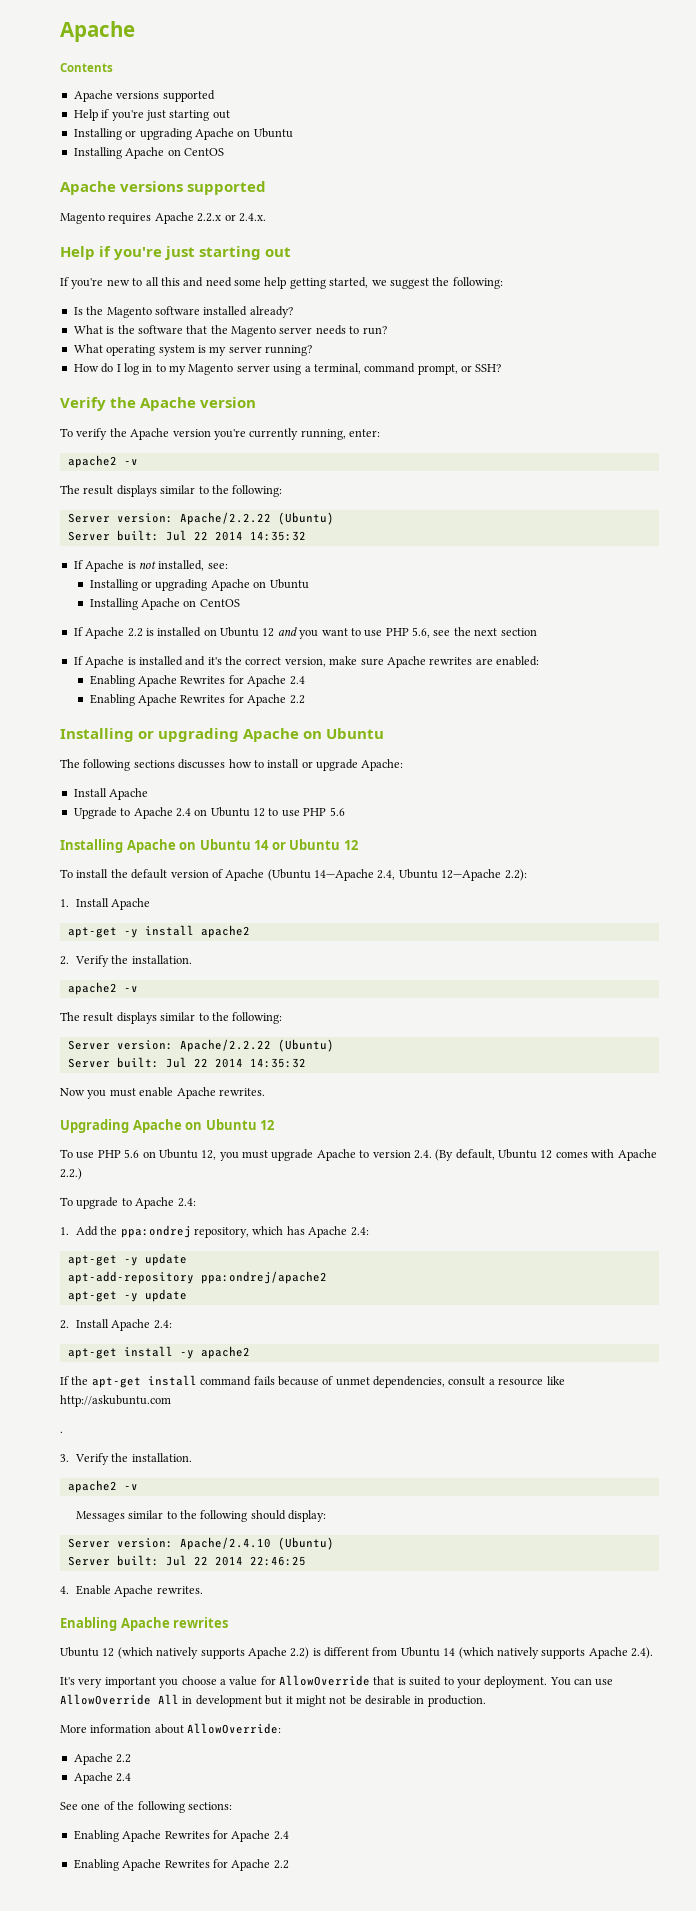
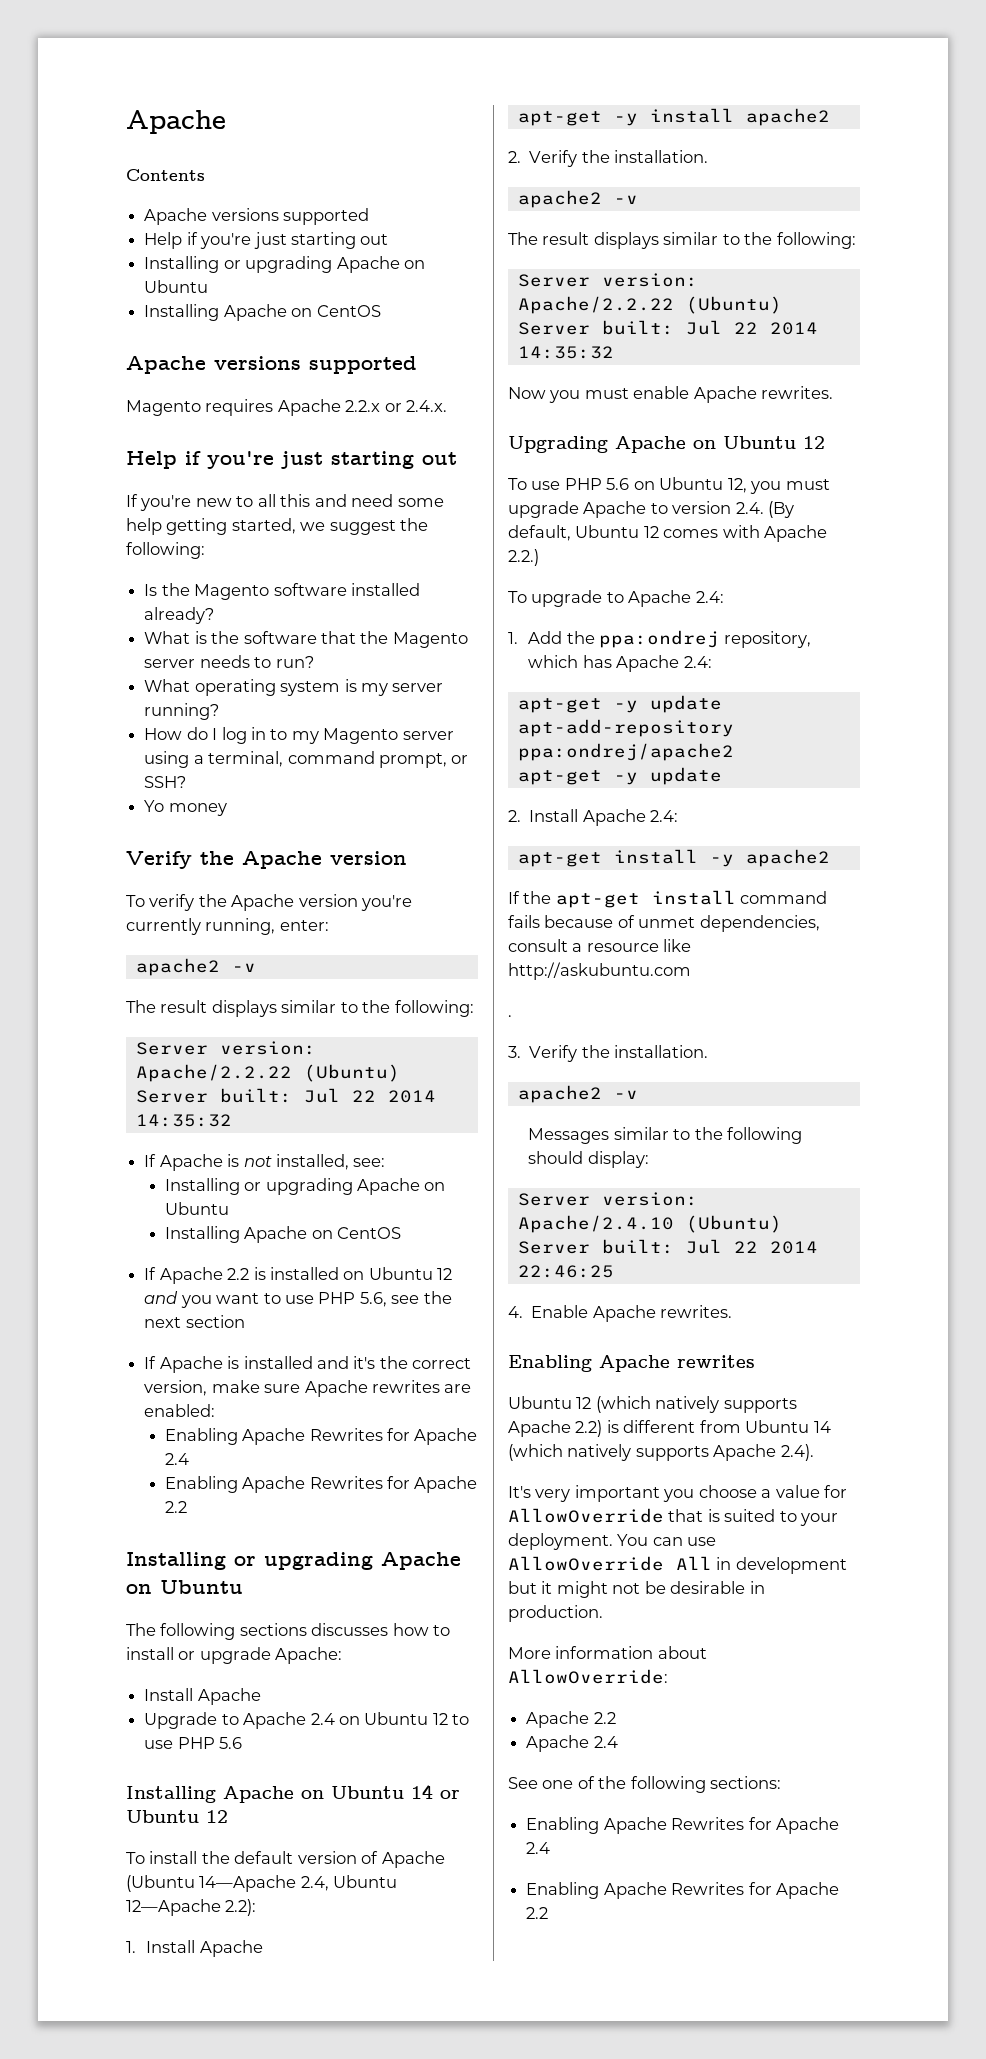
+ Yo money

